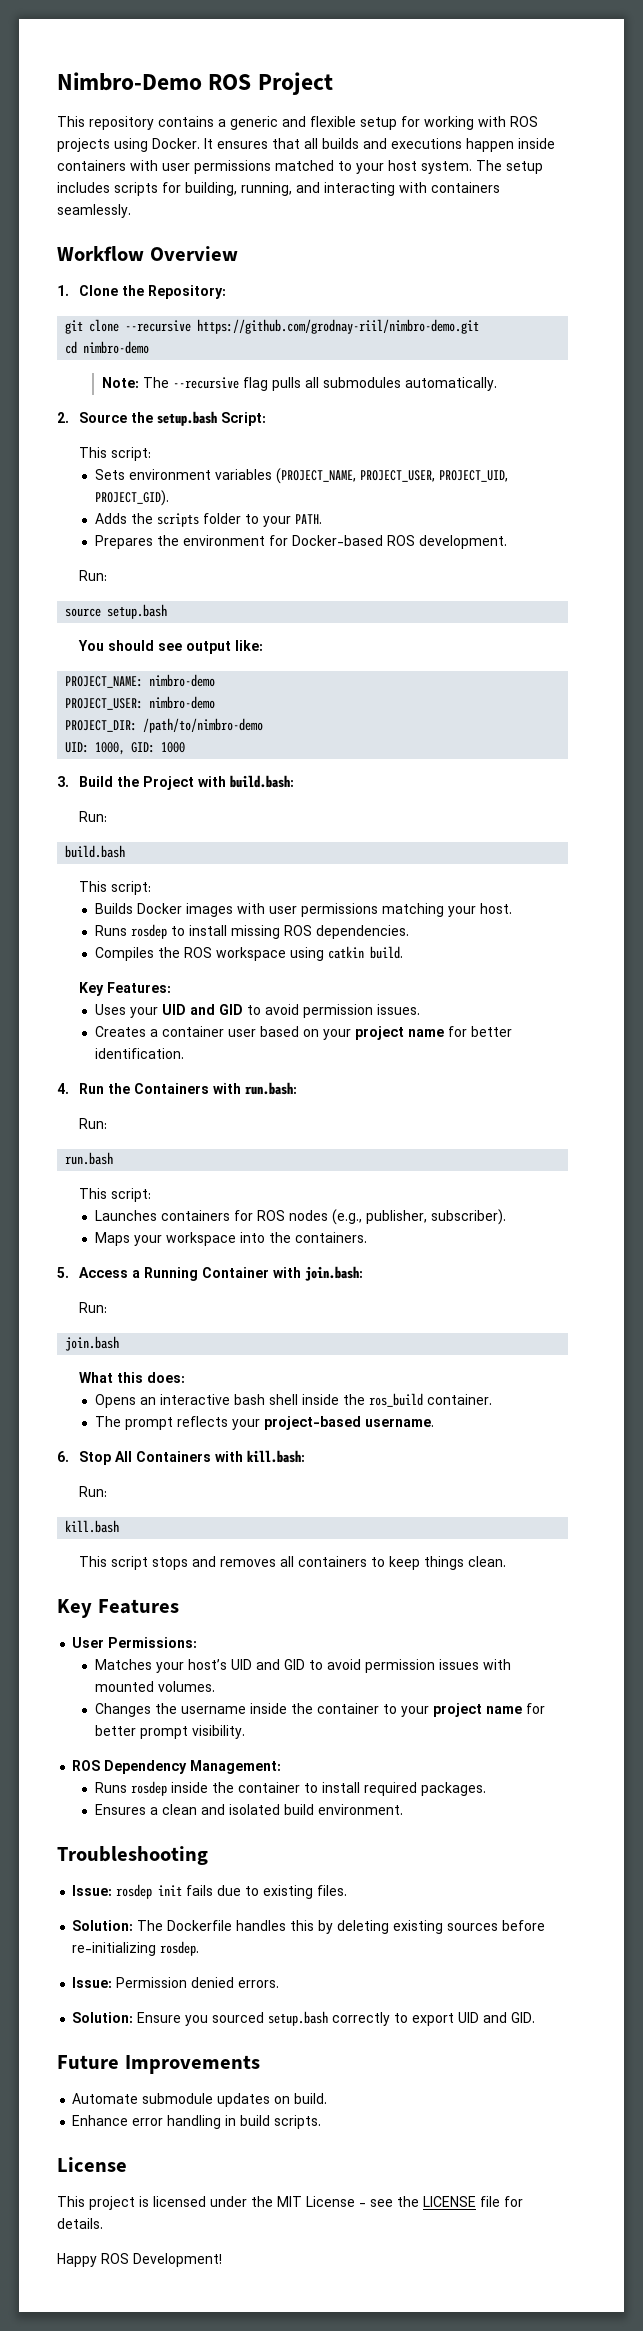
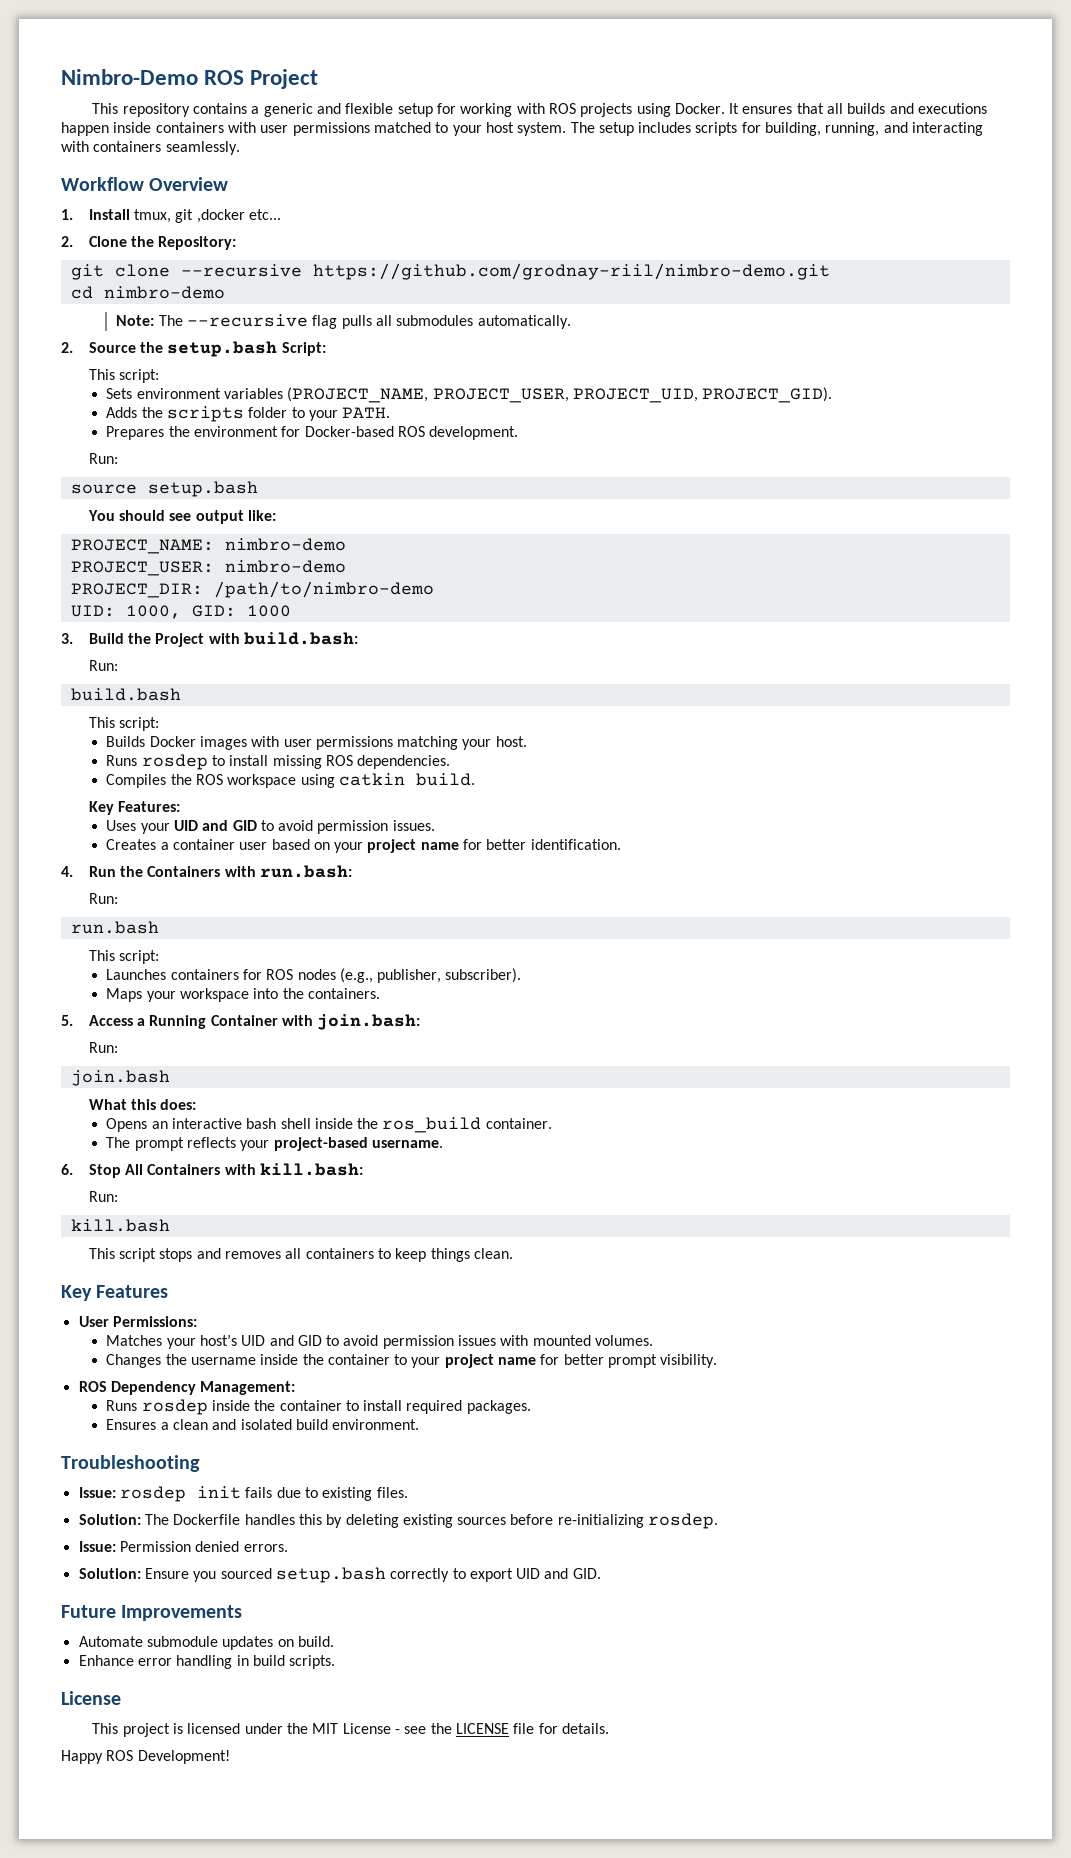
- 1. Clone the Repository:
+ 1. Install tmux, git ,docker etc...
+ 2. Clone the Repository:

